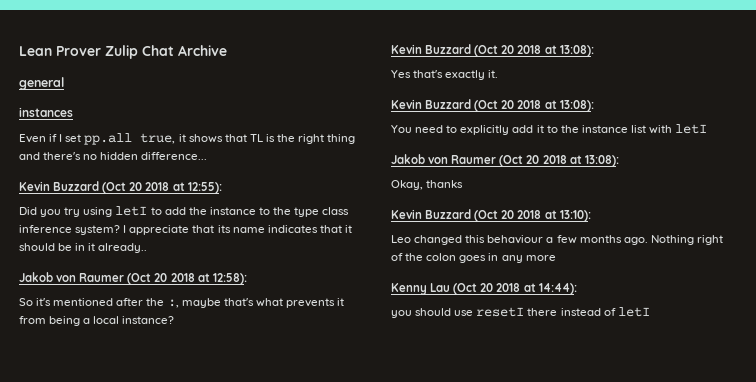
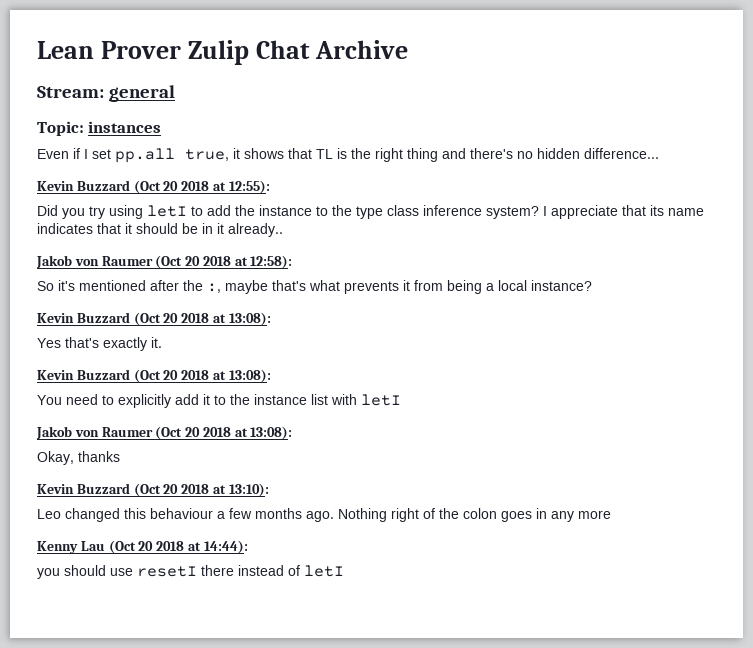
- general
+ Stream: general
- instances
+ Topic: instances

